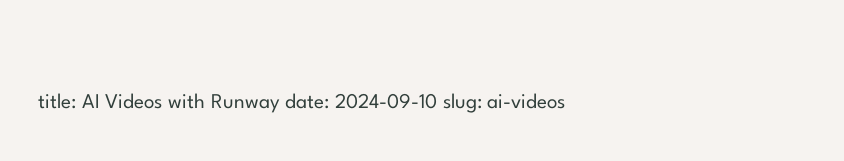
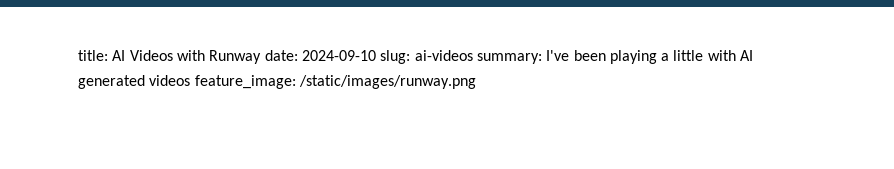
- title: AI Videos with Runway date: 2024-09-10 slug: ai-videos
+ title: AI Videos with Runway date: 2024-09-10 slug: ai-videos summary: I've been playing a little with AI generated videos feature_image: /static/images/runway.png

